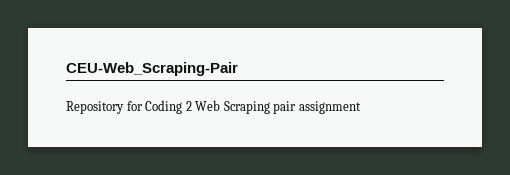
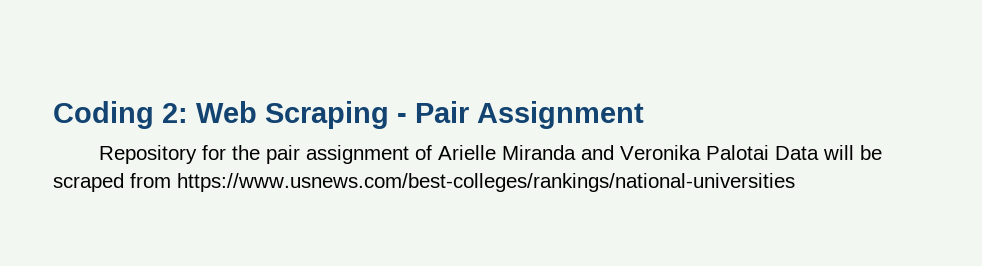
- CEU-Web_Scraping-Pair
- Repository for Coding 2 Web Scraping pair assignment
+ Coding 2: Web Scraping - Pair Assignment
+ Repository for the pair assignment of Arielle Miranda and Veronika Palotai Data will be scraped from https://www.usnews.com/best-colleges/rankings/national-universities

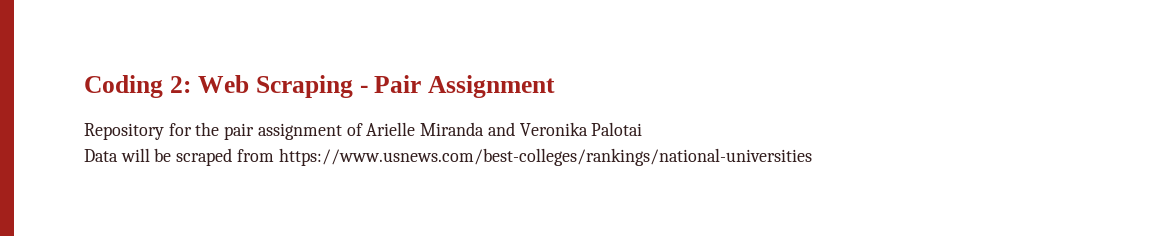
- Repository for the pair assignment of Arielle Miranda and Veronika Palotai Data will be scraped from https://www.usnews.com/best-colleges/rankings/national-universities
+ Repository for the pair assignment of Arielle Miranda and Veronika Palotai
+ Data will be scraped from https://www.usnews.com/best-colleges/rankings/national-universities

